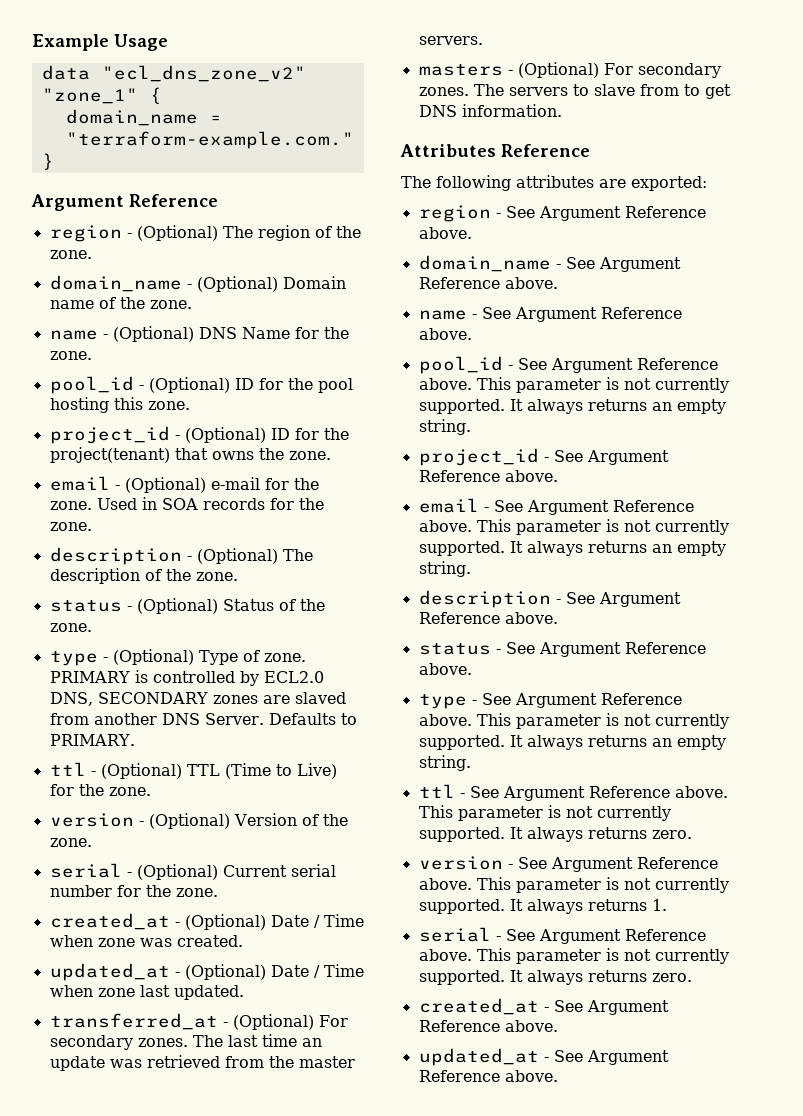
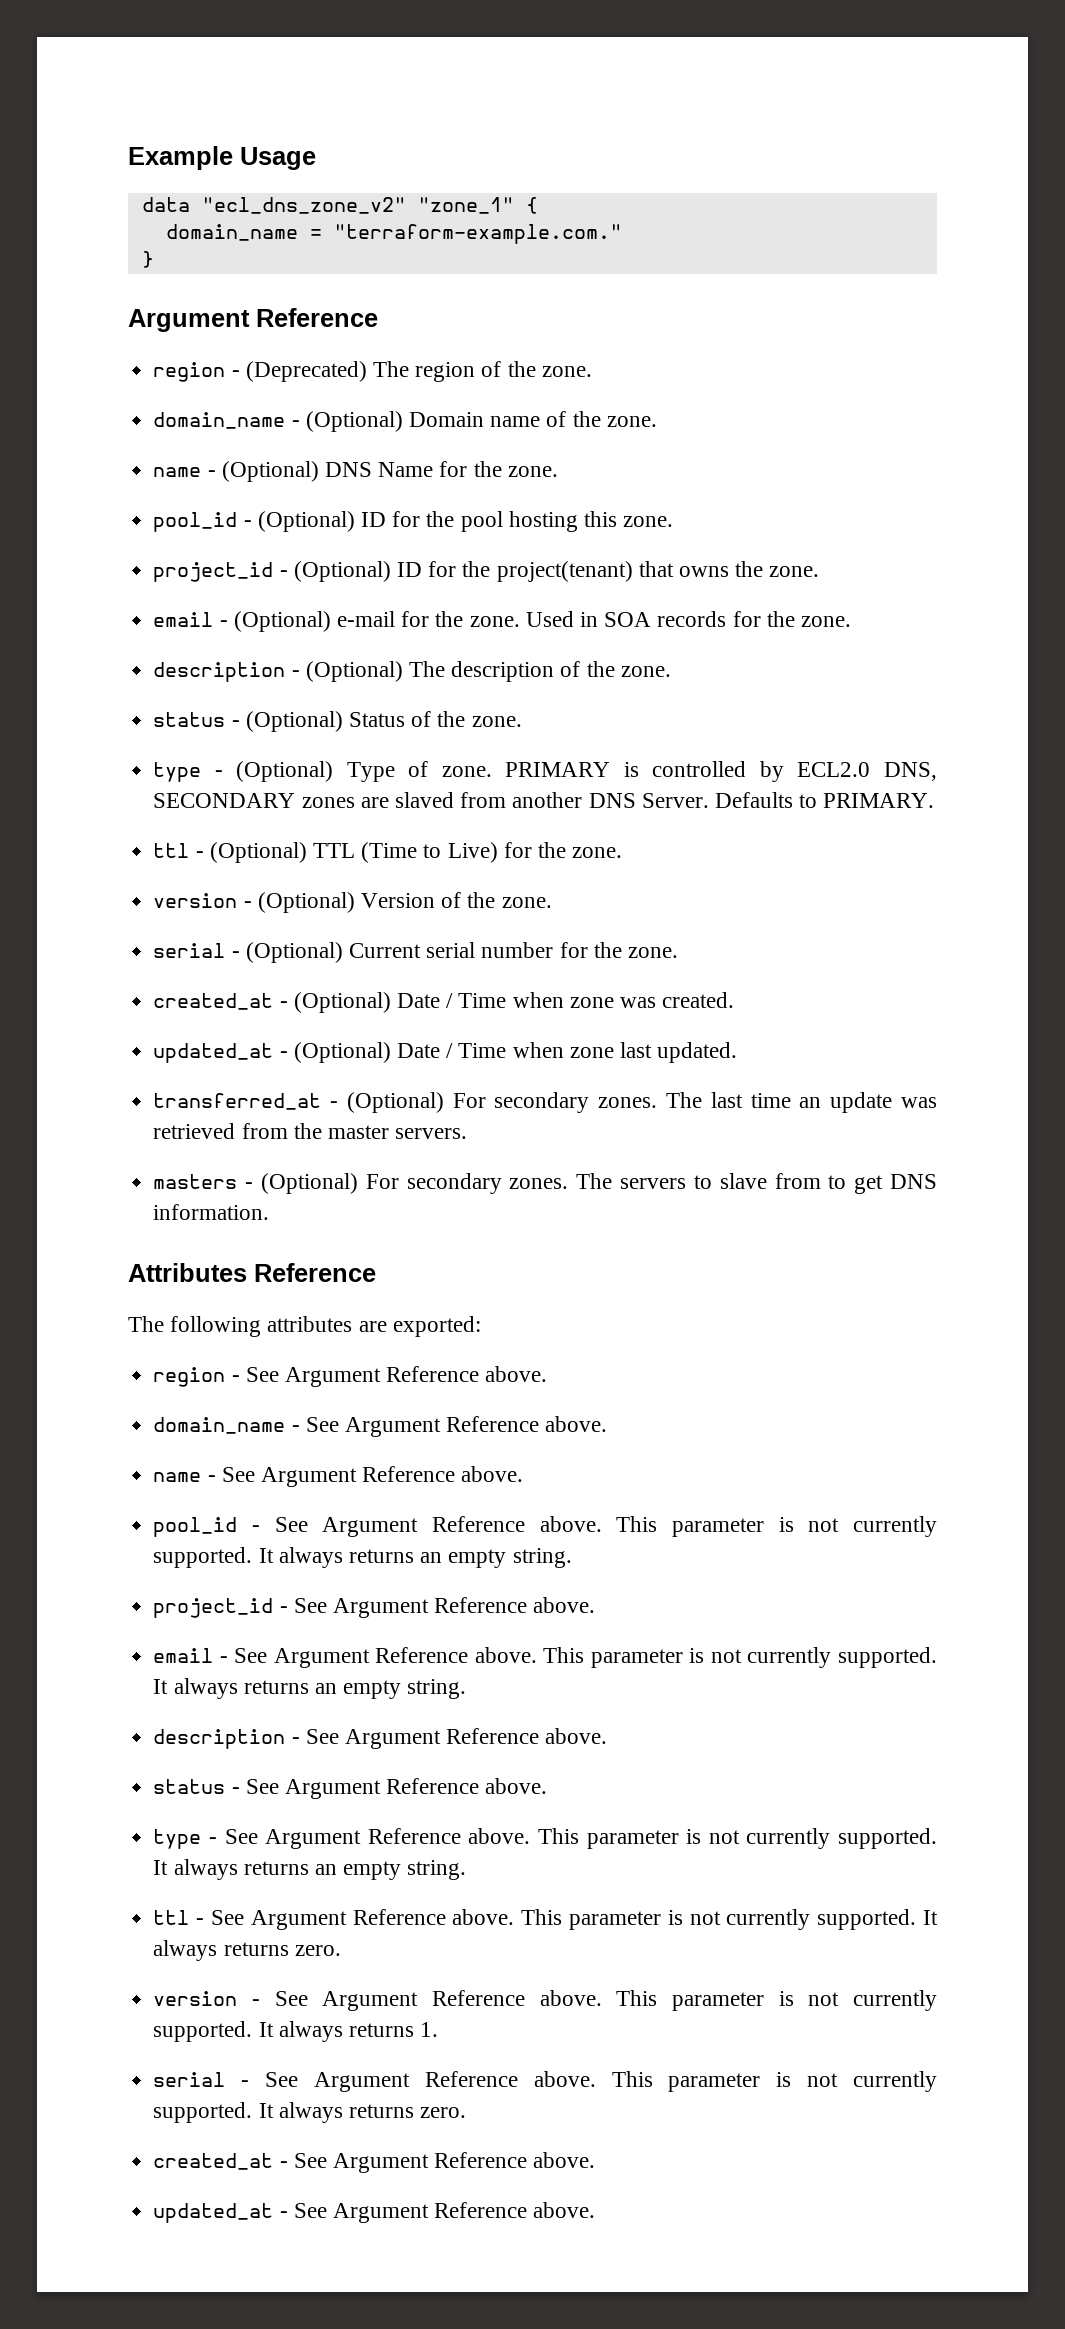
- region - (Optional) The region of the zone.
+ region - (Deprecated) The region of the zone.

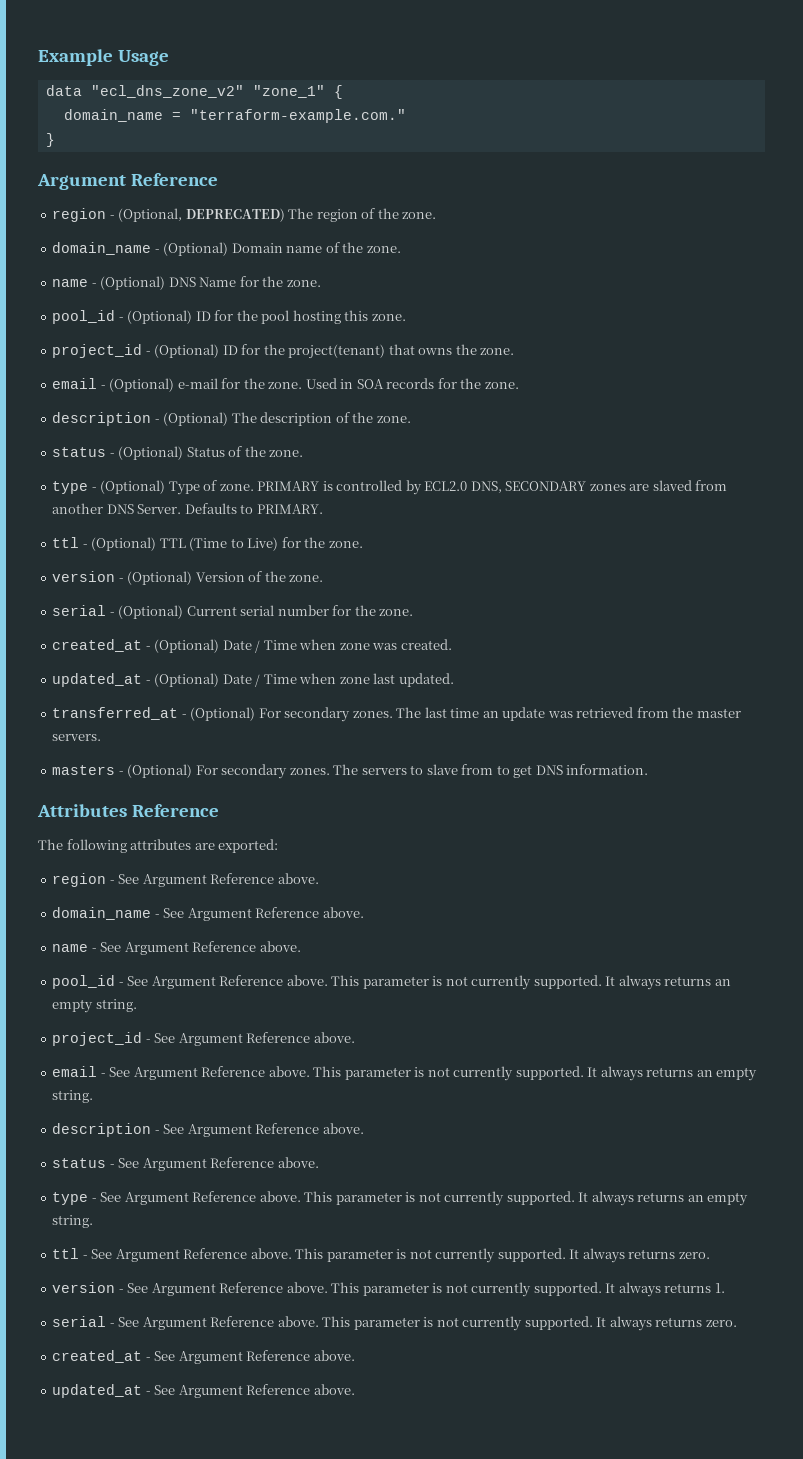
- region - (Deprecated) The region of the zone.
+ region - (Optional, DEPRECATED) The region of the zone.

